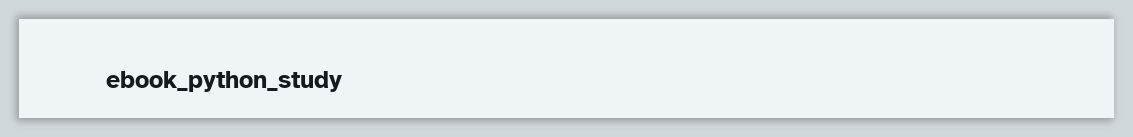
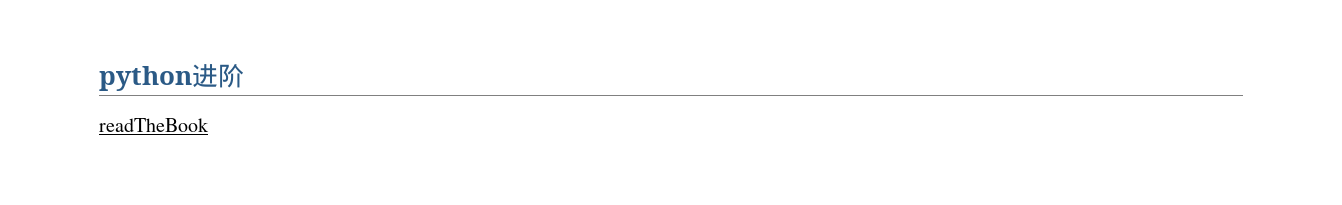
- ebook_python_study
+ python进阶
+ readTheBook

